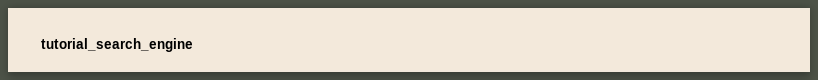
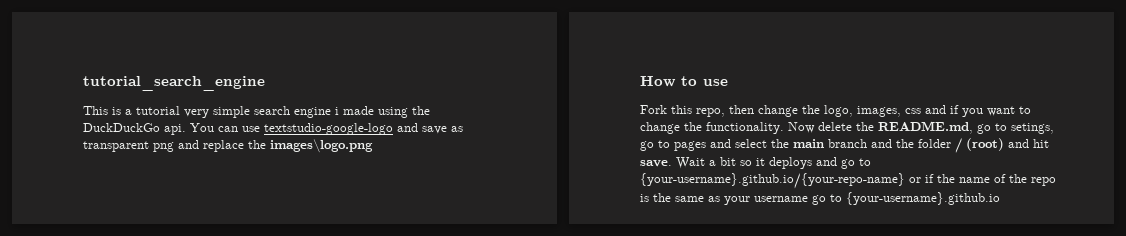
+ This is a tutorial very simple search engine i made using the DuckDuckGo api. You can use textstudio-google-logo and save as transparent png and replace the images\logo.png
+ How to use
+ Fork this repo, then change the logo, images, css and if you want to change the functionality. Now delete the README.md, go to setings, go to pages and select the main branch and the folder / (root) and hit save. Wait a bit so it deploys and go to {your-username}.github.io/{your-repo-name} or if the name of the repo is the same as your username go to {your-username}.github.io

